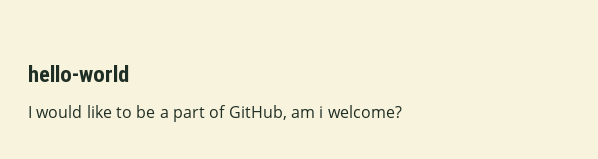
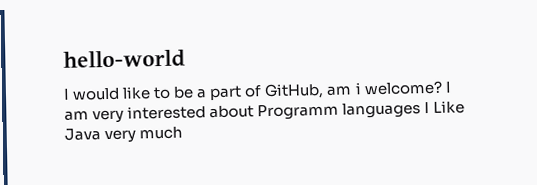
+ I am very interested about Programm languages I Like Java very much

